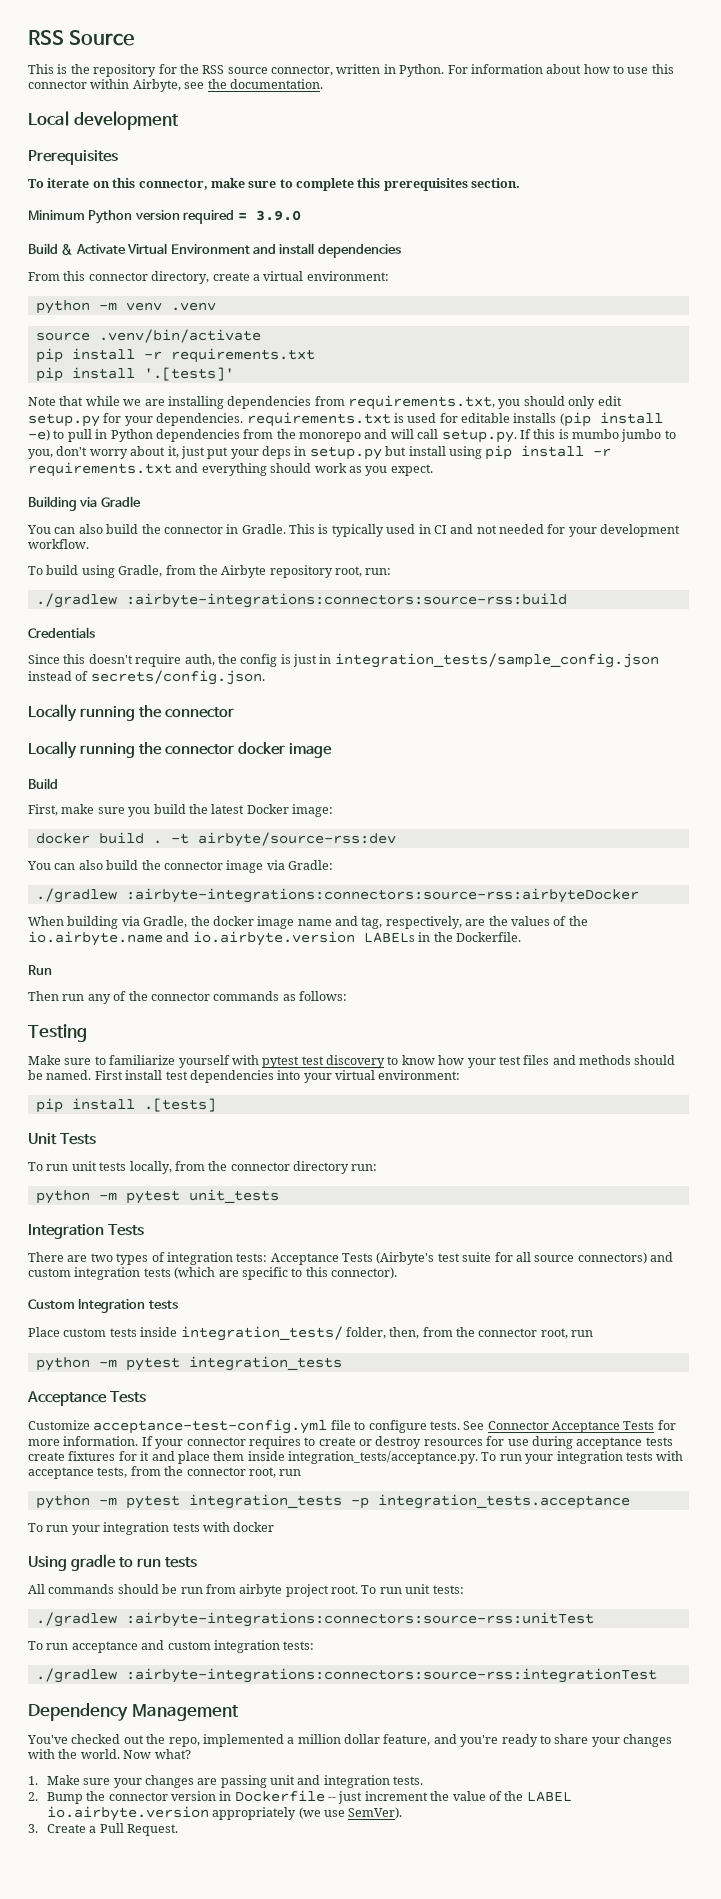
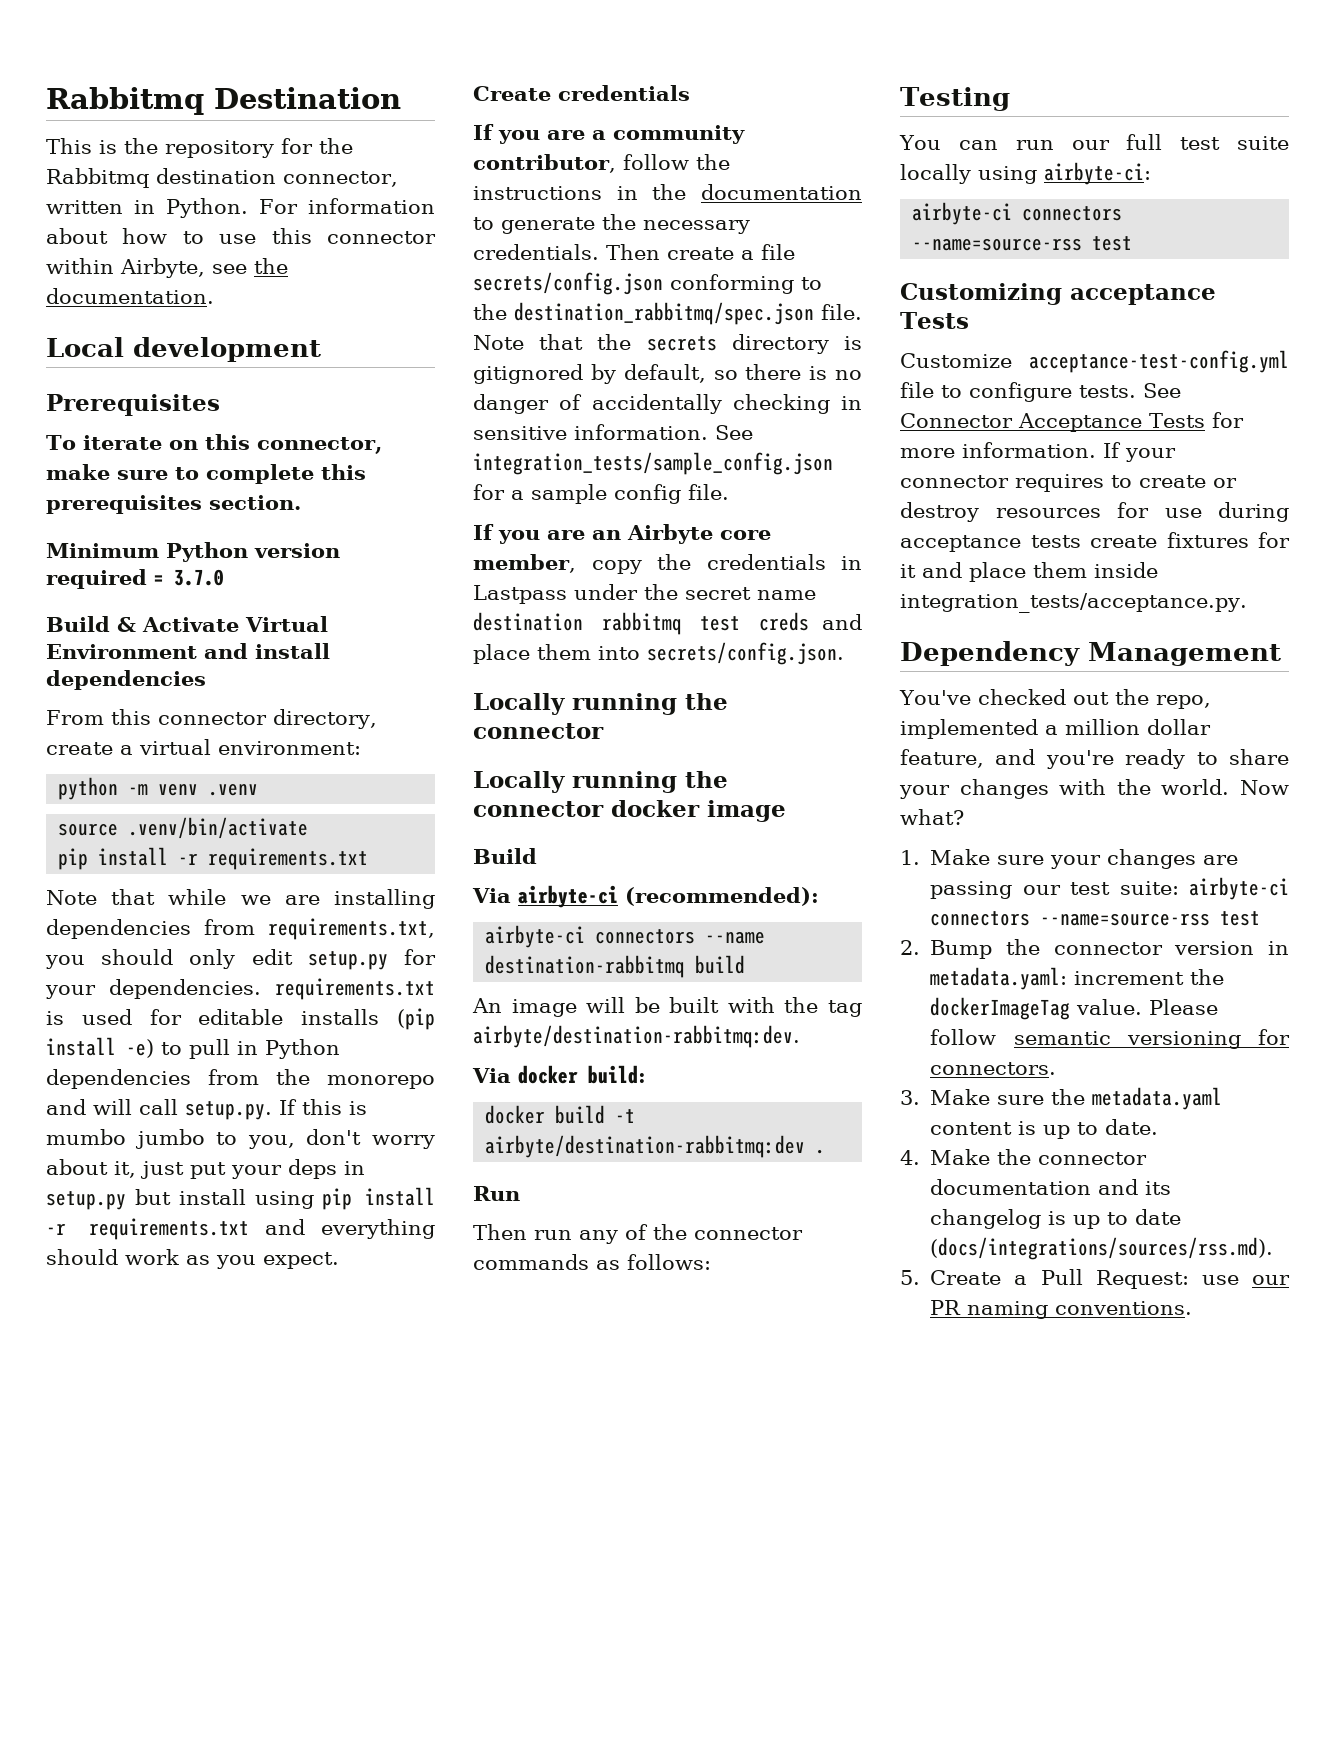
- RSS Source
+ Rabbitmq Destination
- This is the repository for the RSS source connector, written in Python.
+ This is the repository for the Rabbitmq destination connector, written in Python.
- Minimum Python version required = 3.9.0
+ Minimum Python version required = 3.7.0
- pip install '.[tests]'
- Building via Gradle
- You can also build the connector in Gradle. This is typically used in CI and not needed for your development workflow.
- To build using Gradle, from the Airbyte repository root, run:
- ./gradlew :airbyte-integrations:connectors:source-rss:build
- Credentials
- Since this doesn't require auth, the config is just in integration_tests/sample_config.json instead of secrets/config.json.
+ Create credentials
+ If you are a community contributor, follow the instructions in the documentation to generate the necessary credentials. Then create a file secrets/config.json conforming to the destination_rabbitmq/spec.json file. Note that the secrets directory is gitignored by default, so there is no danger of accidentally checking in sensitive information. See integration_tests/sample_config.json for a sample config file.
+ If you are an Airbyte core member, copy the credentials in Lastpass under the secret name destination rabbitmq test creds and place them into secrets/config.json.
- First, make sure you build the latest Docker image:
+ Via airbyte-ci (recommended):
+ airbyte-ci connectors --name destination-rabbitmq build
+ An image will be built with the tag airbyte/destination-rabbitmq:dev.
+ Via docker build:
- docker build . -t airbyte/source-rss:dev
- You can also build the connector image via Gradle:
- ./gradlew :airbyte-integrations:connectors:source-rss:airbyteDocker
- When building via Gradle, the docker image name and tag, respectively, are the values of the io.airbyte.name and io.airbyte.version LABELs in the Dockerfile.
+ docker build -t airbyte/destination-rabbitmq:dev .
- Make sure to familiarize yourself with pytest test discovery to know how your test files and methods should be named. First install test dependencies into your virtual environment:
- pip install .[tests]
- Unit Tests
- To run unit tests locally, from the connector directory run:
- python -m pytest unit_tests
- Integration Tests
- There are two types of integration tests: Acceptance Tests (Airbyte's test suite for all source connectors) and custom integration tests (which are specific to this connector).
- Custom Integration tests
- Place custom tests inside integration_tests/ folder, then, from the connector root, run
- python -m pytest integration_tests
- Acceptance Tests
+ You can run our full test suite locally using airbyte-ci:
+ airbyte-ci connectors --name=source-rss test
+ Customizing acceptance Tests
- If your connector requires to create or destroy resources for use during acceptance tests create fixtures for it and place them inside integration_tests/acceptance.py. To run your integration tests with acceptance tests, from the connector root, run
- python -m pytest integration_tests -p integration_tests.acceptance
- To run your integration tests with docker
- Using gradle to run tests
- All commands should be run from airbyte project root. To run unit tests:
- ./gradlew :airbyte-integrations:connectors:source-rss:unitTest
- To run acceptance and custom integration tests:
- ./gradlew :airbyte-integrations:connectors:source-rss:integrationTest
+ If your connector requires to create or destroy resources for use during acceptance tests create fixtures for it and place them inside integration_tests/acceptance.py.
- 1. Make sure your changes are passing unit and integration tests.
+ 1. Make sure your changes are passing our test suite: airbyte-ci connectors --name=source-rss test
- 2. Bump the connector version in Dockerfile -- just increment the value of the LABEL io.airbyte.version appropriately (we use SemVer).
- 3. Create a Pull Request.
+ 2. Bump the connector version in metadata.yaml: increment the dockerImageTag value. Please follow semantic versioning for connectors.
+ 3. Make sure the metadata.yaml content is up to date.
+ 4. Make the connector documentation and its changelog is up to date (docs/integrations/sources/rss.md).
+ 5. Create a Pull Request: use our PR naming conventions.

